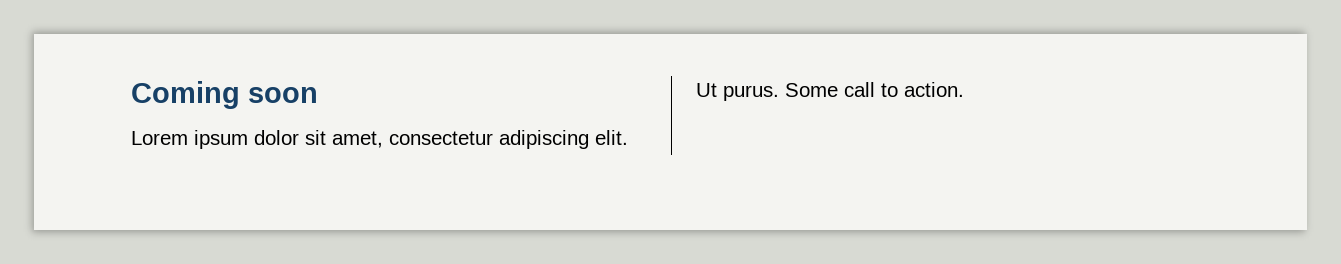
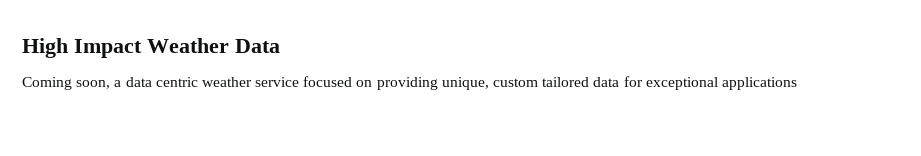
- Coming soon
- Lorem ipsum dolor sit amet, consectetur adipiscing elit. Ut purus. Some call to action.
+ High Impact Weather Data
+ Coming soon, a data centric weather service focused on providing unique, custom tailored data for exceptional applications

